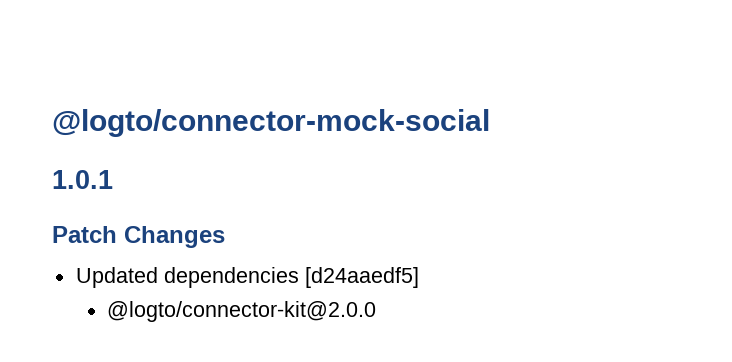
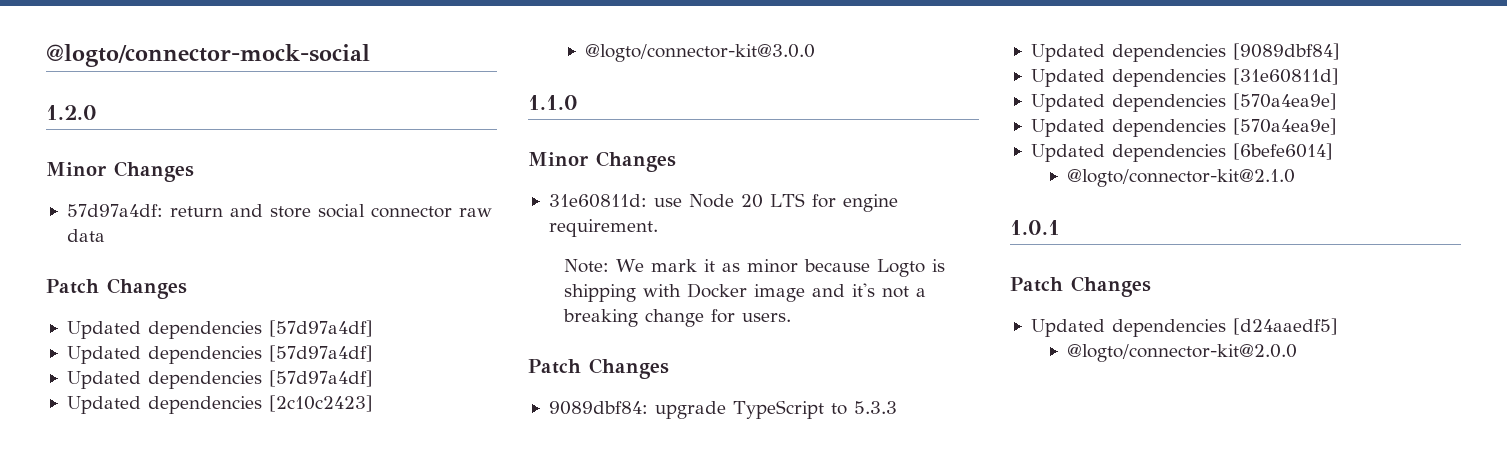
+ 1.2.0
+ Minor Changes
+ 57d97a4df: return and store social connector raw data
+ Patch Changes
+ Updated dependencies [57d97a4df]
+ Updated dependencies [57d97a4df]
+ Updated dependencies [57d97a4df]
+ Updated dependencies [2c10c2423]
+ @logto/connector-kit@3.0.0
+ 1.1.0
+ Minor Changes
+ 31e60811d: use Node 20 LTS for engine requirement.
+ Note: We mark it as minor because Logto is shipping with Docker image and it's not a breaking change for users.
+ Patch Changes
+ 9089dbf84: upgrade TypeScript to 5.3.3
+ Updated dependencies [9089dbf84]
+ Updated dependencies [31e60811d]
+ Updated dependencies [570a4ea9e]
+ Updated dependencies [570a4ea9e]
+ Updated dependencies [6befe6014]
+ @logto/connector-kit@2.1.0

